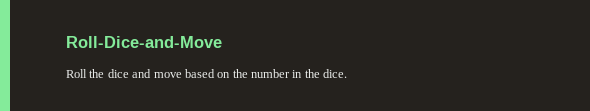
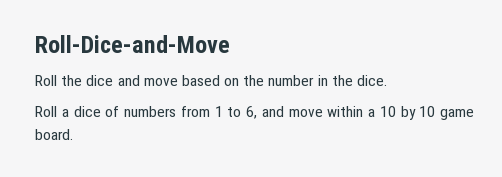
+ Roll a dice of numbers from 1 to 6, and move within a 10 by 10 game board.

